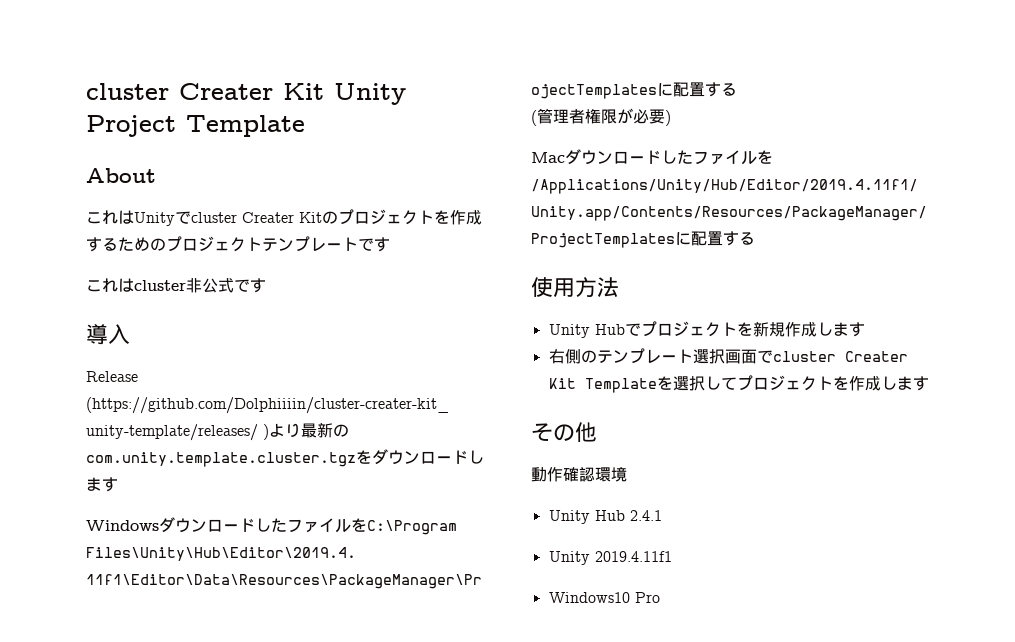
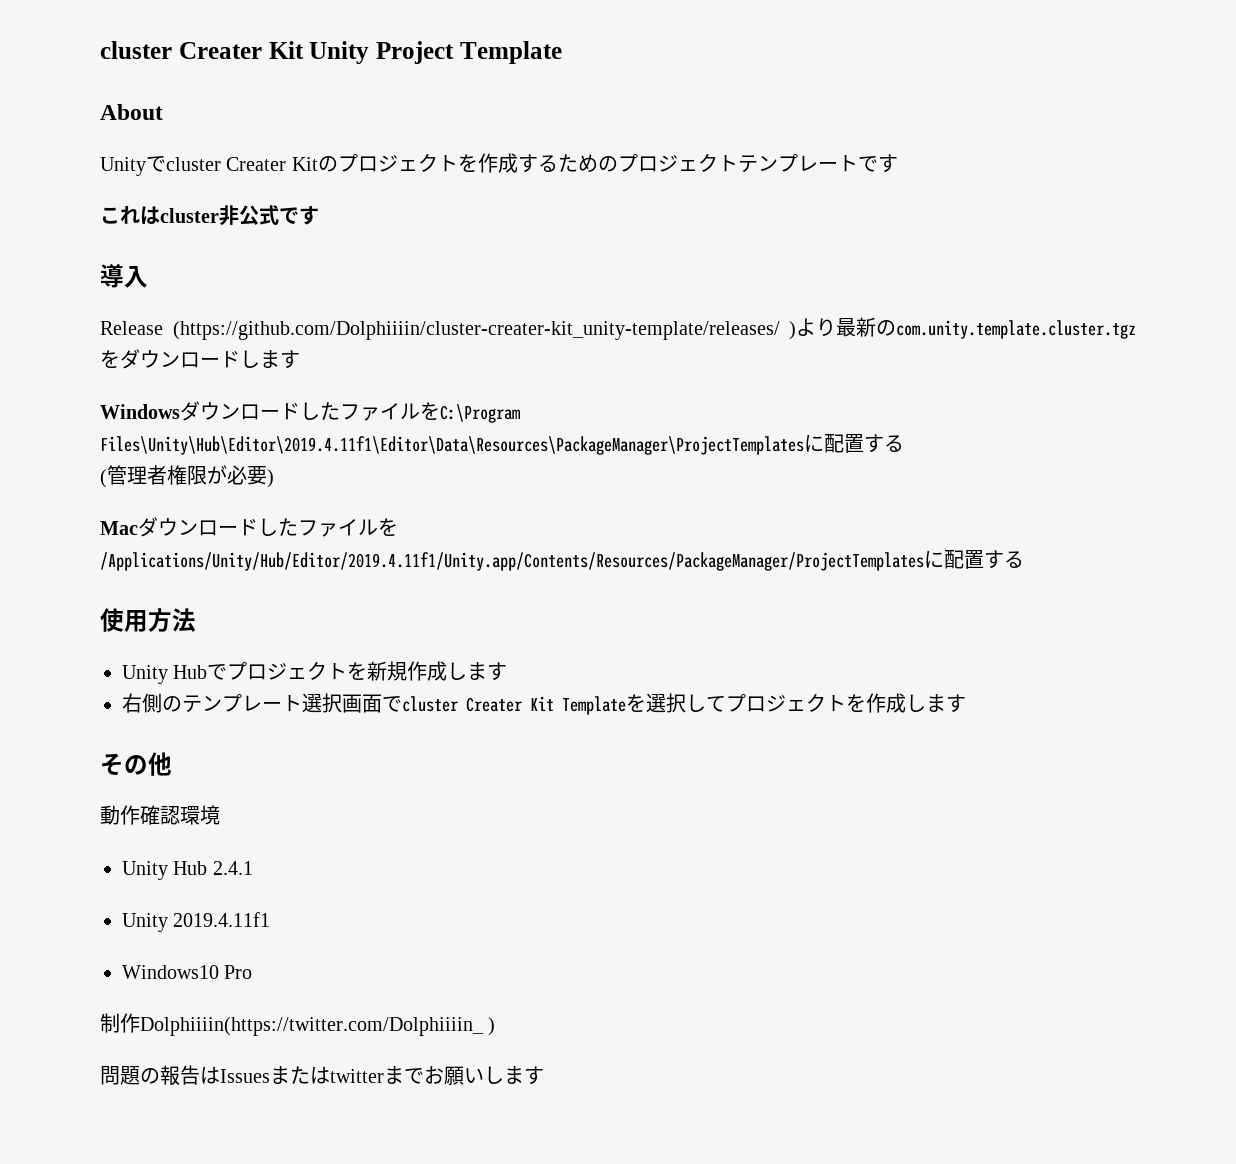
- これはUnityでcluster Creater Kitのプロジェクトを作成するためのプロジェクトテンプレートです
+ Unityでcluster Creater Kitのプロジェクトを作成するためのプロジェクトテンプレートです
+ 制作Dolphiiiin(https://twitter.com/Dolphiiiin_ )
+ 問題の報告はIssuesまたはtwitterまでお願いします

